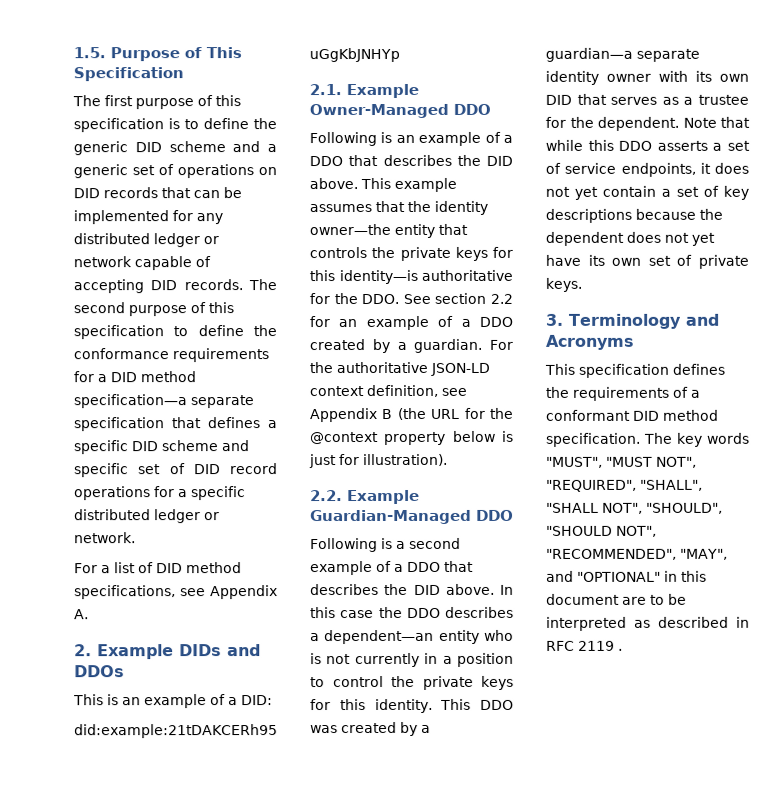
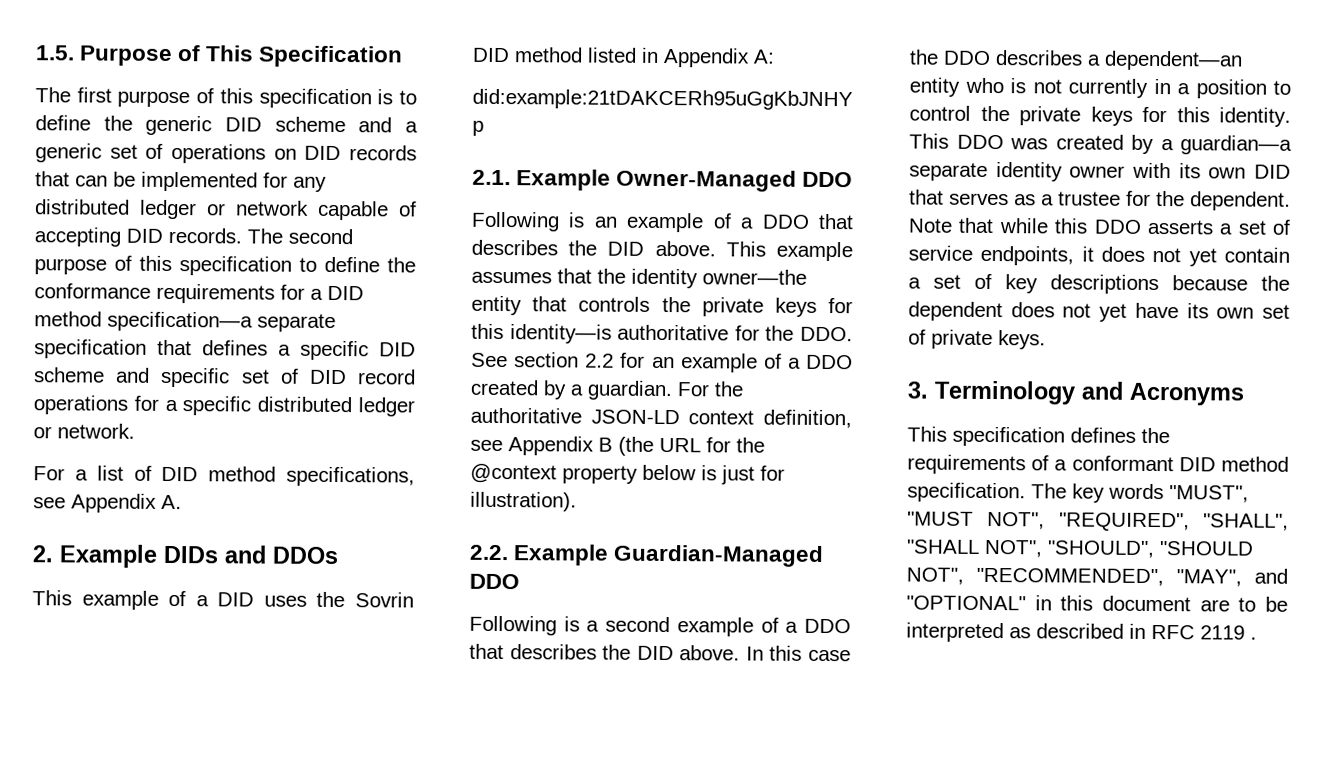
- This is an example of a DID:
+ This example of a DID uses the Sovrin DID method listed in Appendix A:

